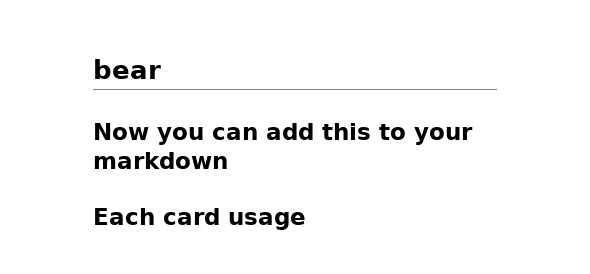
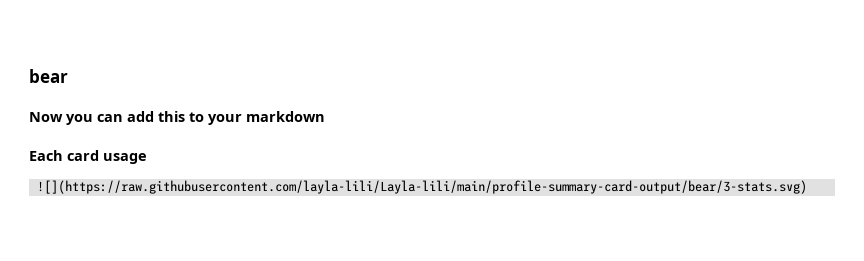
+ ![](https://raw.githubusercontent.com/layla-lili/Layla-lili/main/profile-summary-card-output/bear/3-stats.svg)

